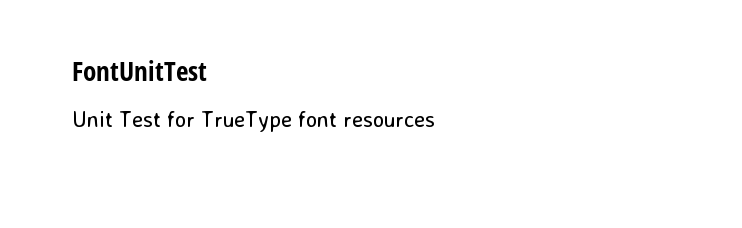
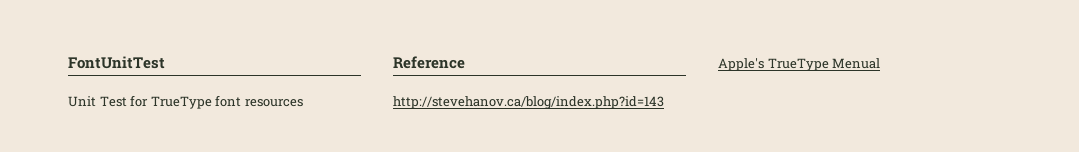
+ Reference
+ http://stevehanov.ca/blog/index.php?id=143 Apple's TrueType Menual

